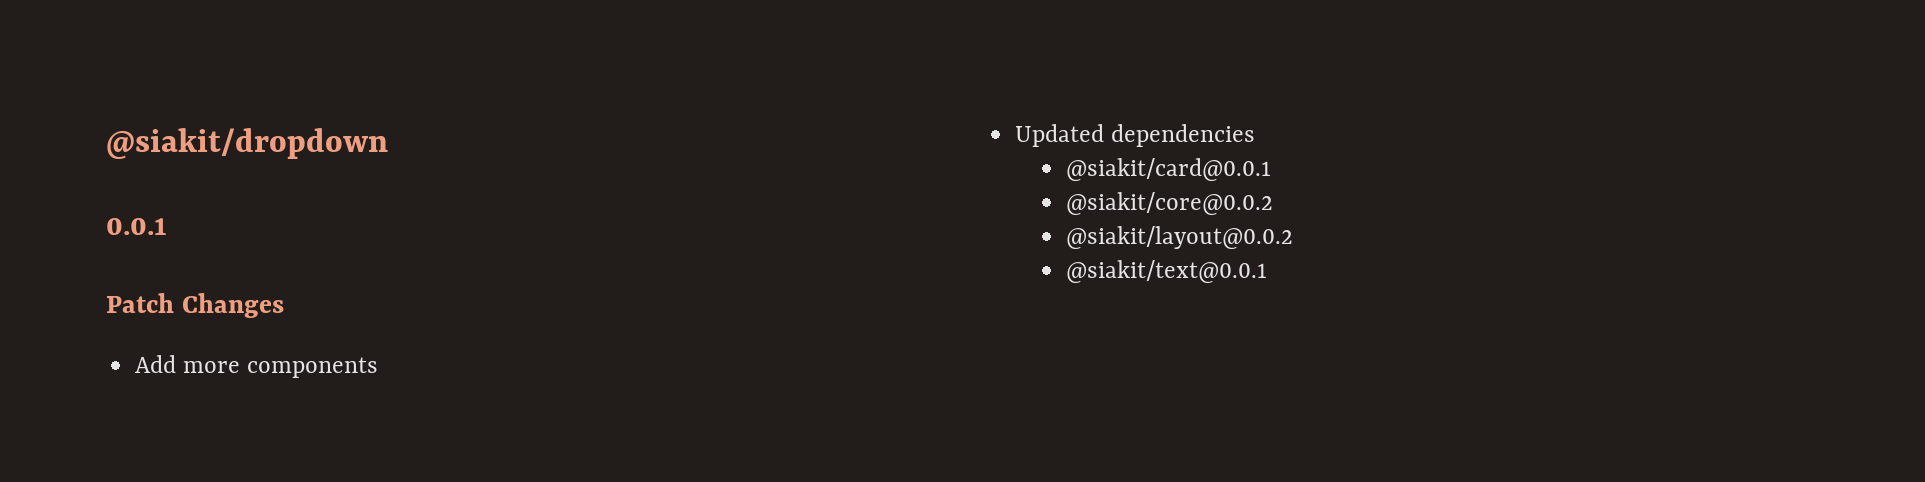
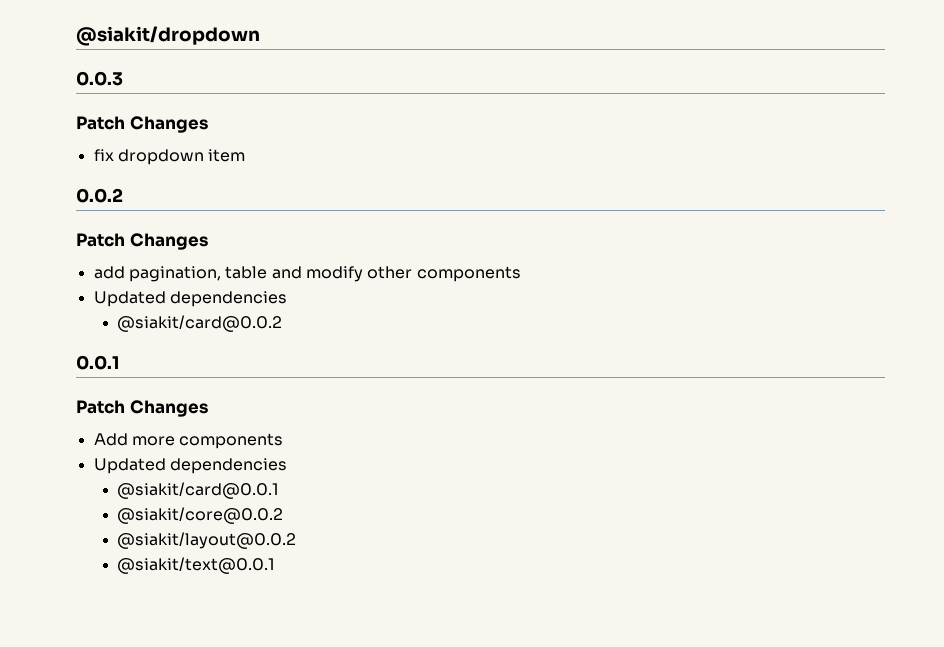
+ 0.0.3
+ Patch Changes
+ fix dropdown item
+ 0.0.2
+ Patch Changes
+ add pagination, table and modify other components
+ Updated dependencies
+ @siakit/card@0.0.2

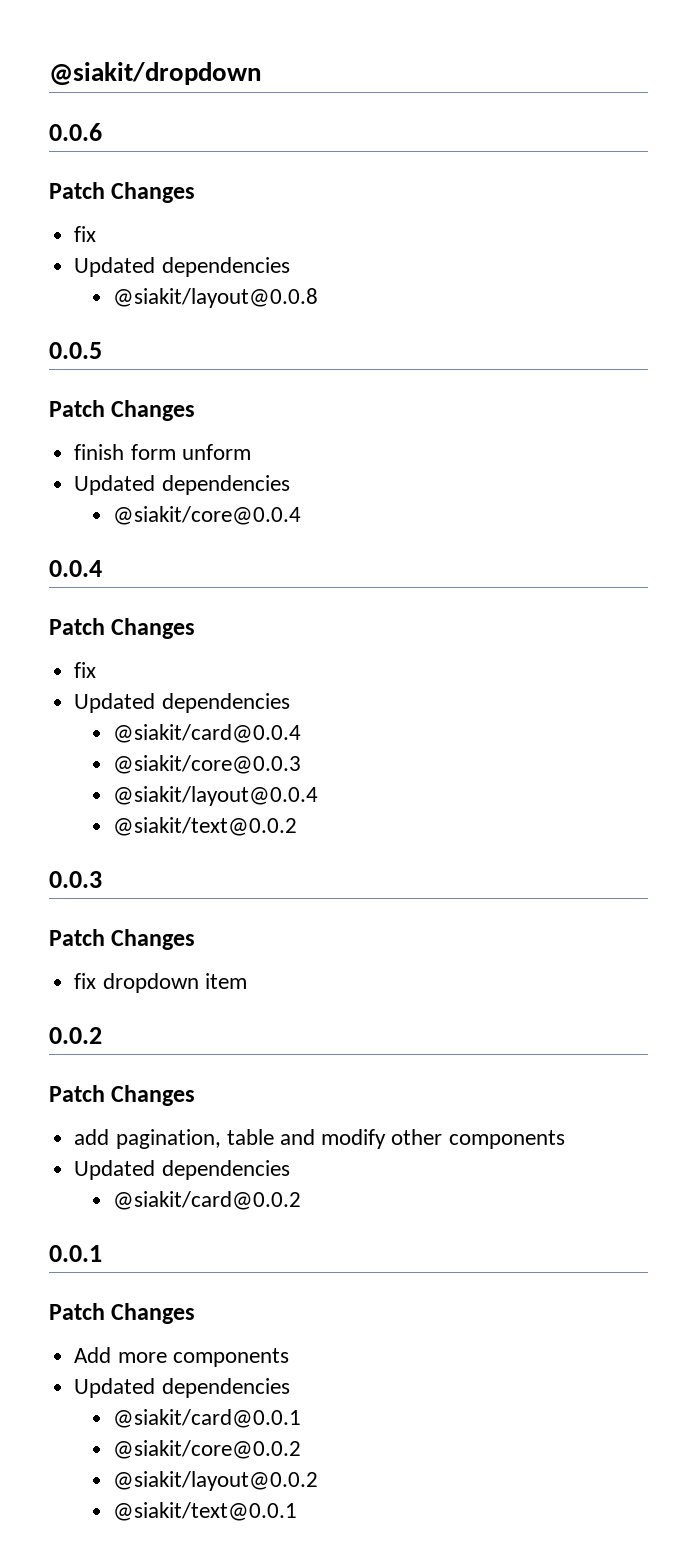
+ 0.0.6
+ Patch Changes
+ fix
+ Updated dependencies
+ @siakit/layout@0.0.8
+ 0.0.5
+ Patch Changes
+ finish form unform
+ Updated dependencies
+ @siakit/core@0.0.4
+ 0.0.4
+ Patch Changes
+ fix
+ Updated dependencies
+ @siakit/card@0.0.4
+ @siakit/core@0.0.3
+ @siakit/layout@0.0.4
+ @siakit/text@0.0.2

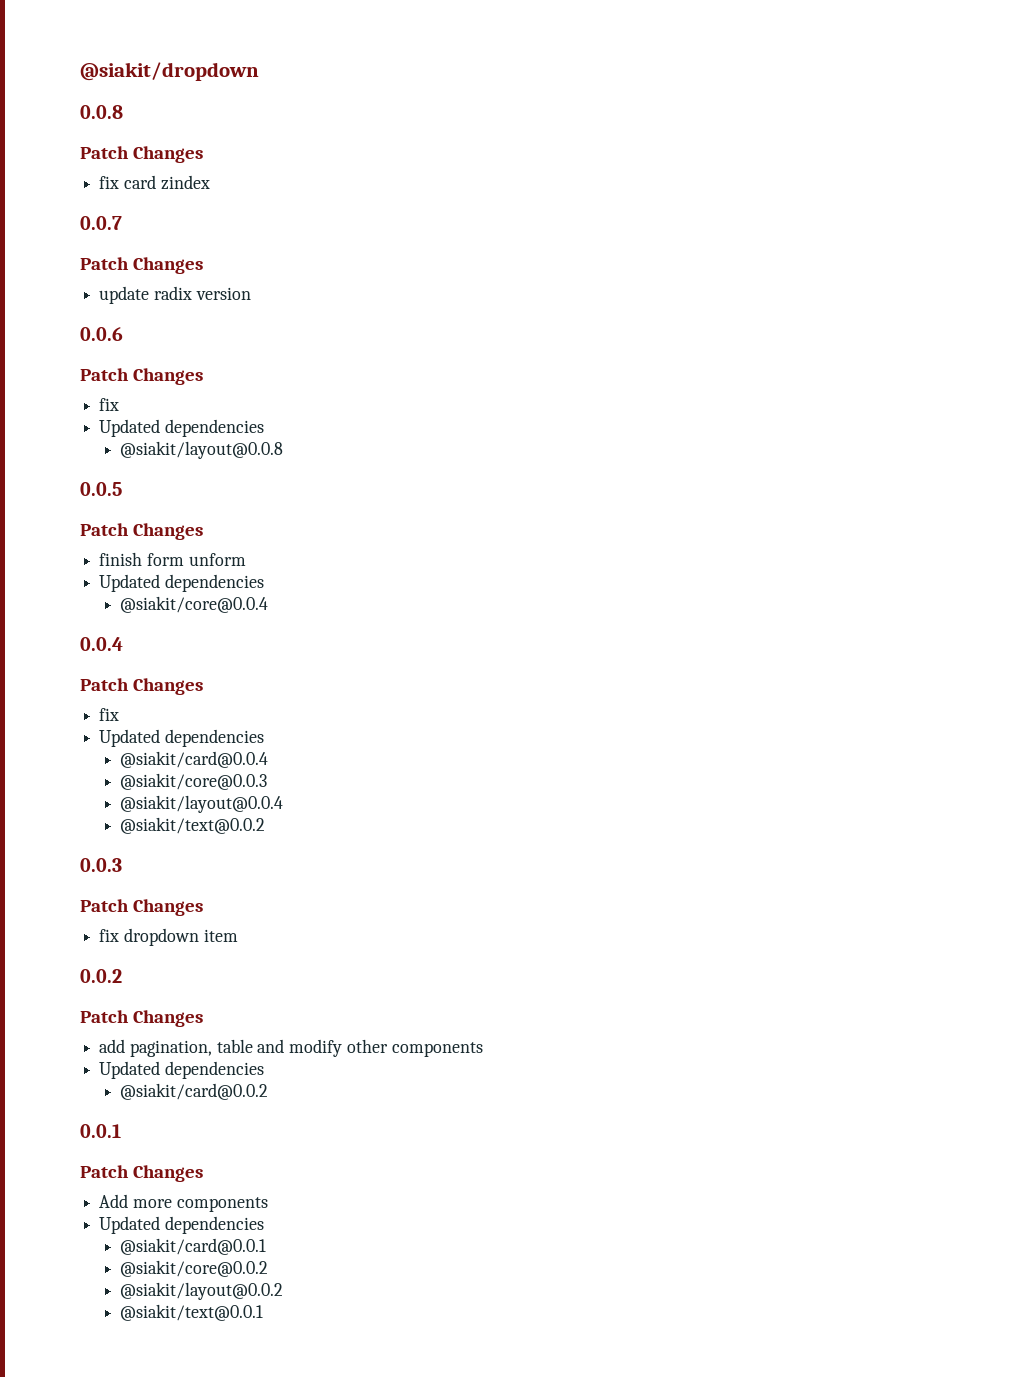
+ 0.0.8
+ Patch Changes
+ fix card zindex
+ 0.0.7
+ Patch Changes
+ update radix version

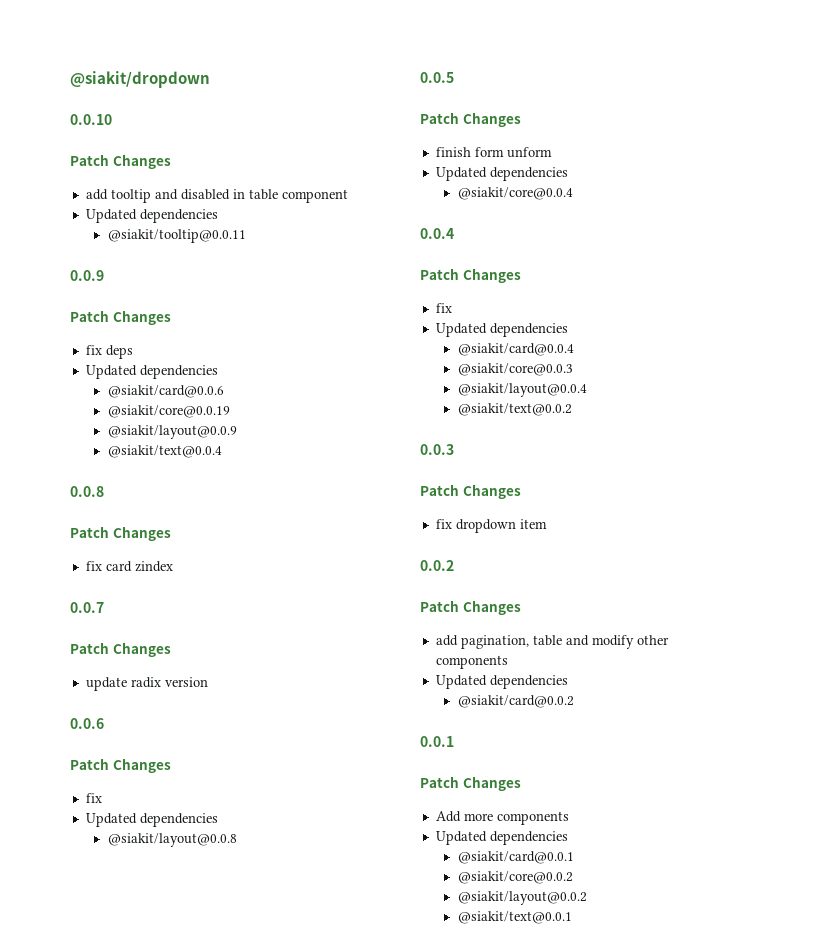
+ 0.0.10
+ Patch Changes
+ add tooltip and disabled in table component
+ Updated dependencies
+ @siakit/tooltip@0.0.11
+ 0.0.9
+ Patch Changes
+ fix deps
+ Updated dependencies
+ @siakit/card@0.0.6
+ @siakit/core@0.0.19
+ @siakit/layout@0.0.9
+ @siakit/text@0.0.4

